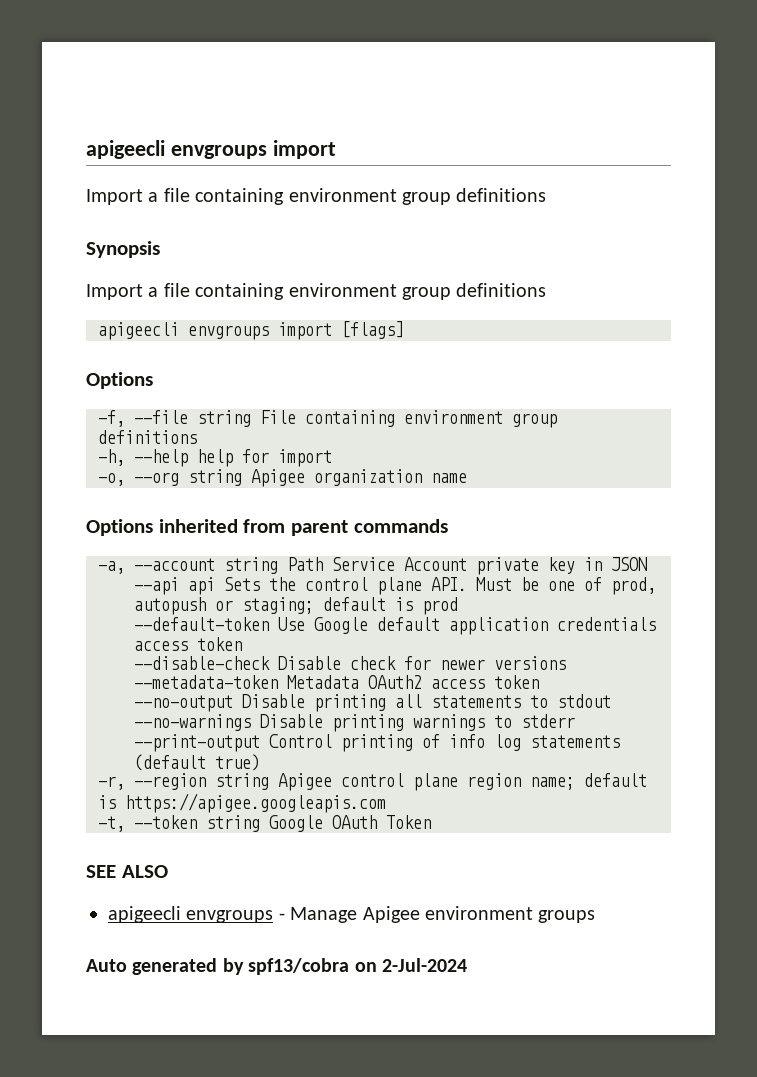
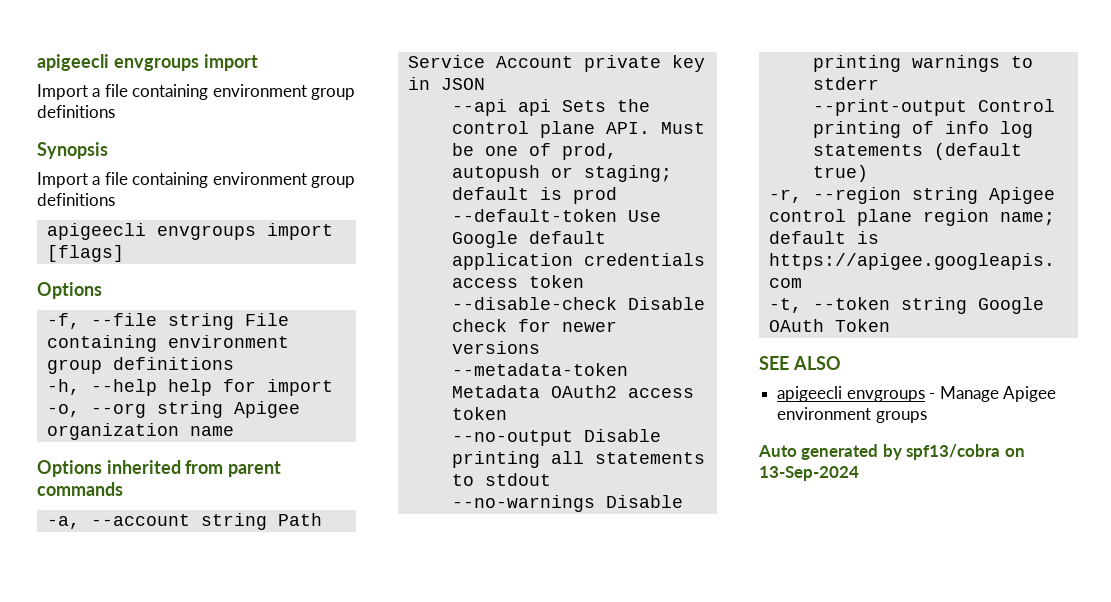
- Auto generated by spf13/cobra on 2-Jul-2024
+ Auto generated by spf13/cobra on 13-Sep-2024

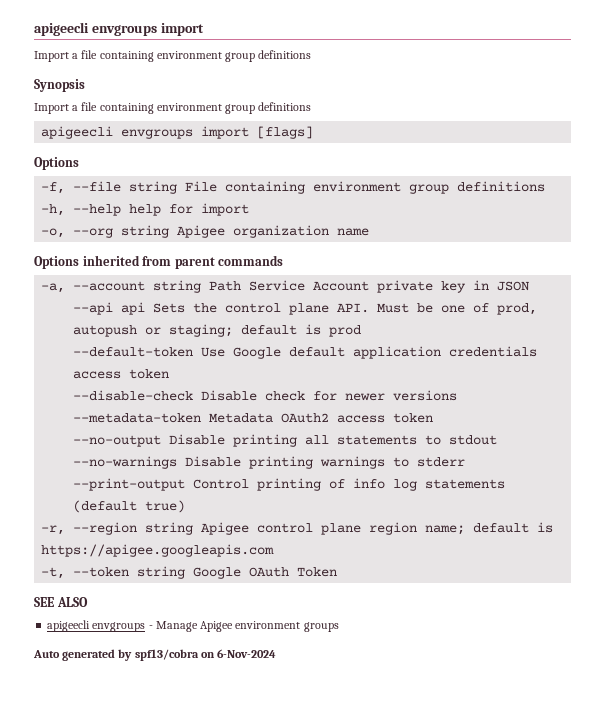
- Auto generated by spf13/cobra on 13-Sep-2024
+ Auto generated by spf13/cobra on 6-Nov-2024

